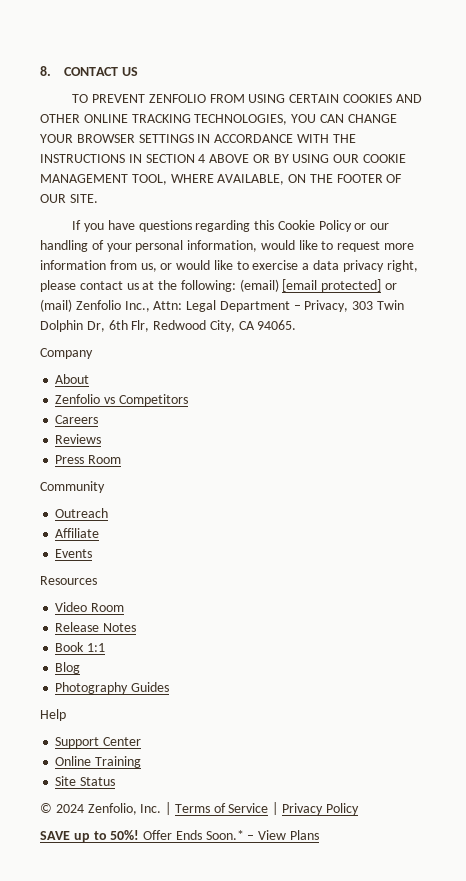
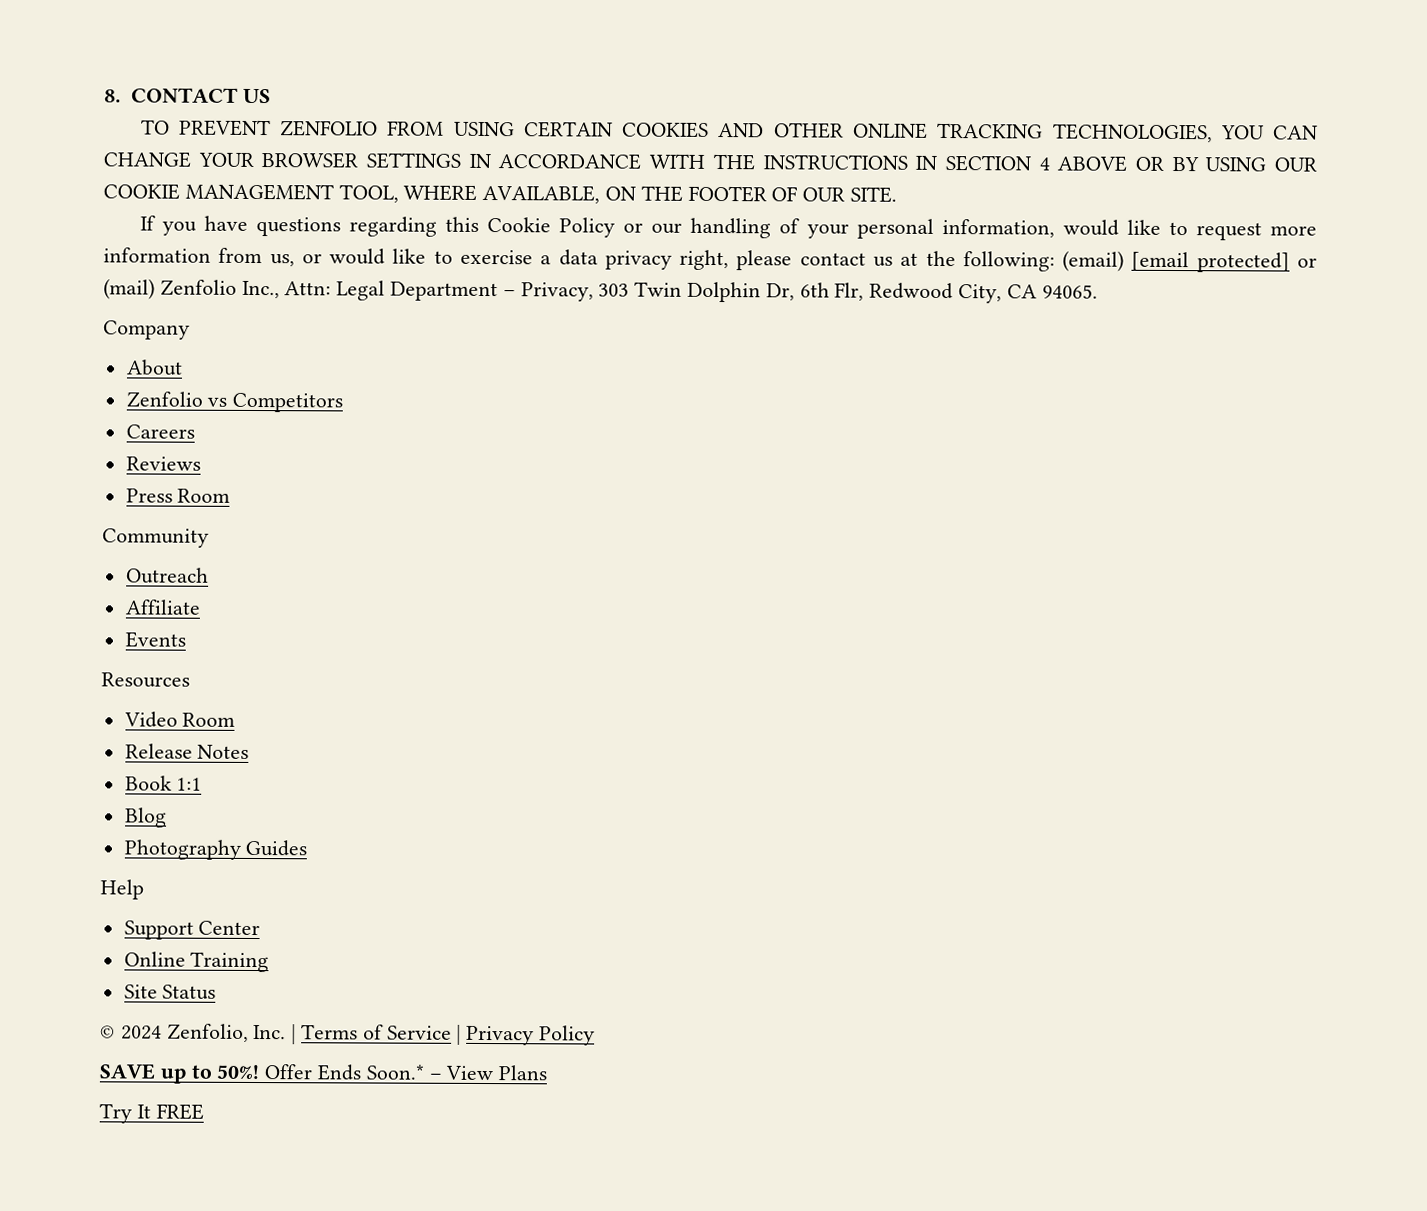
+ Try It FREE

